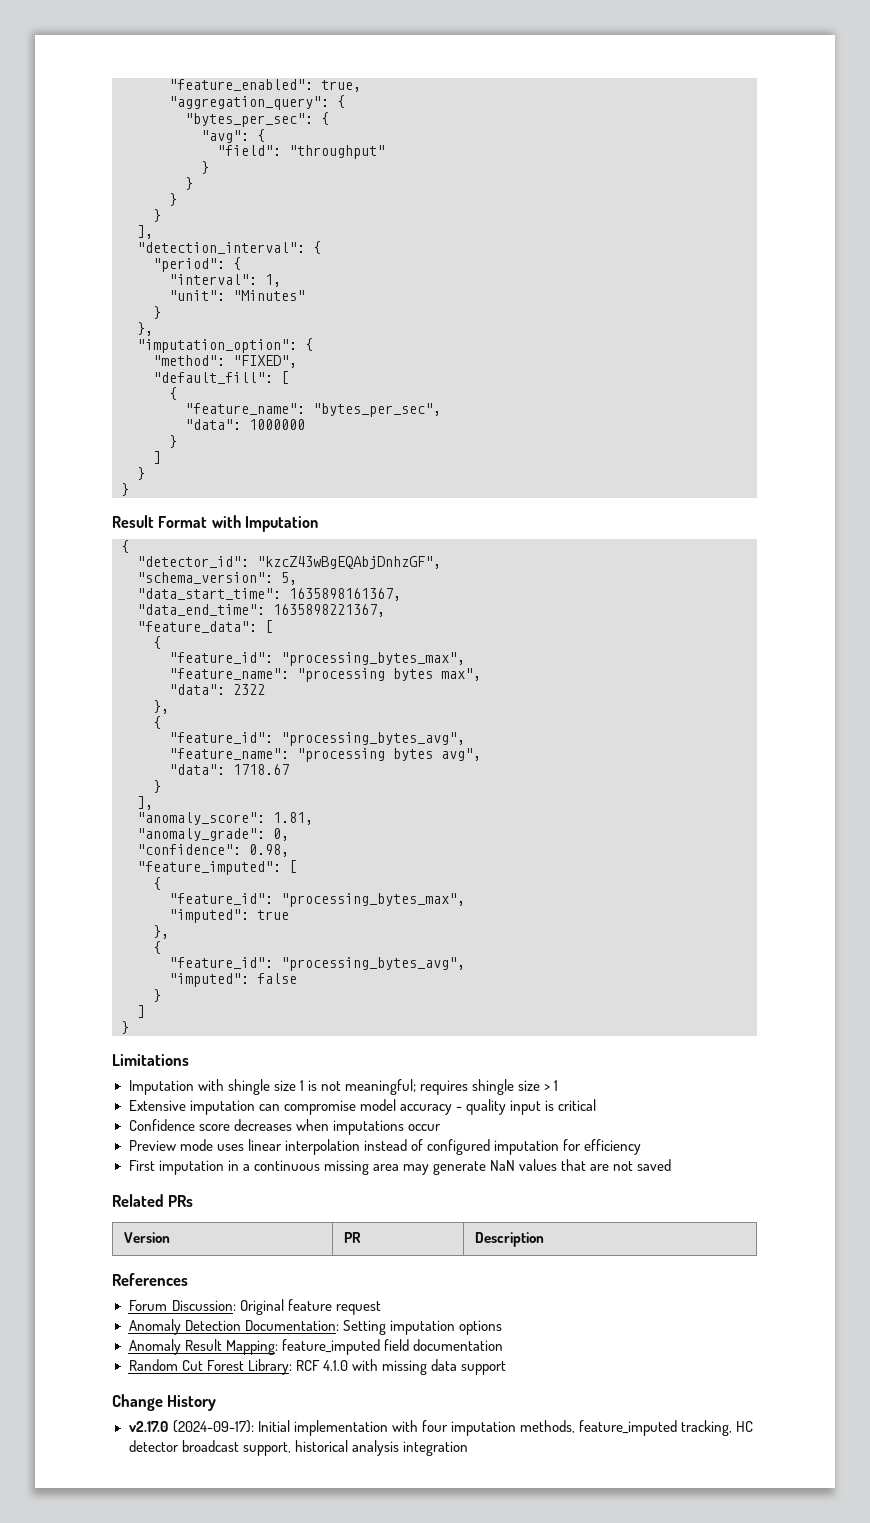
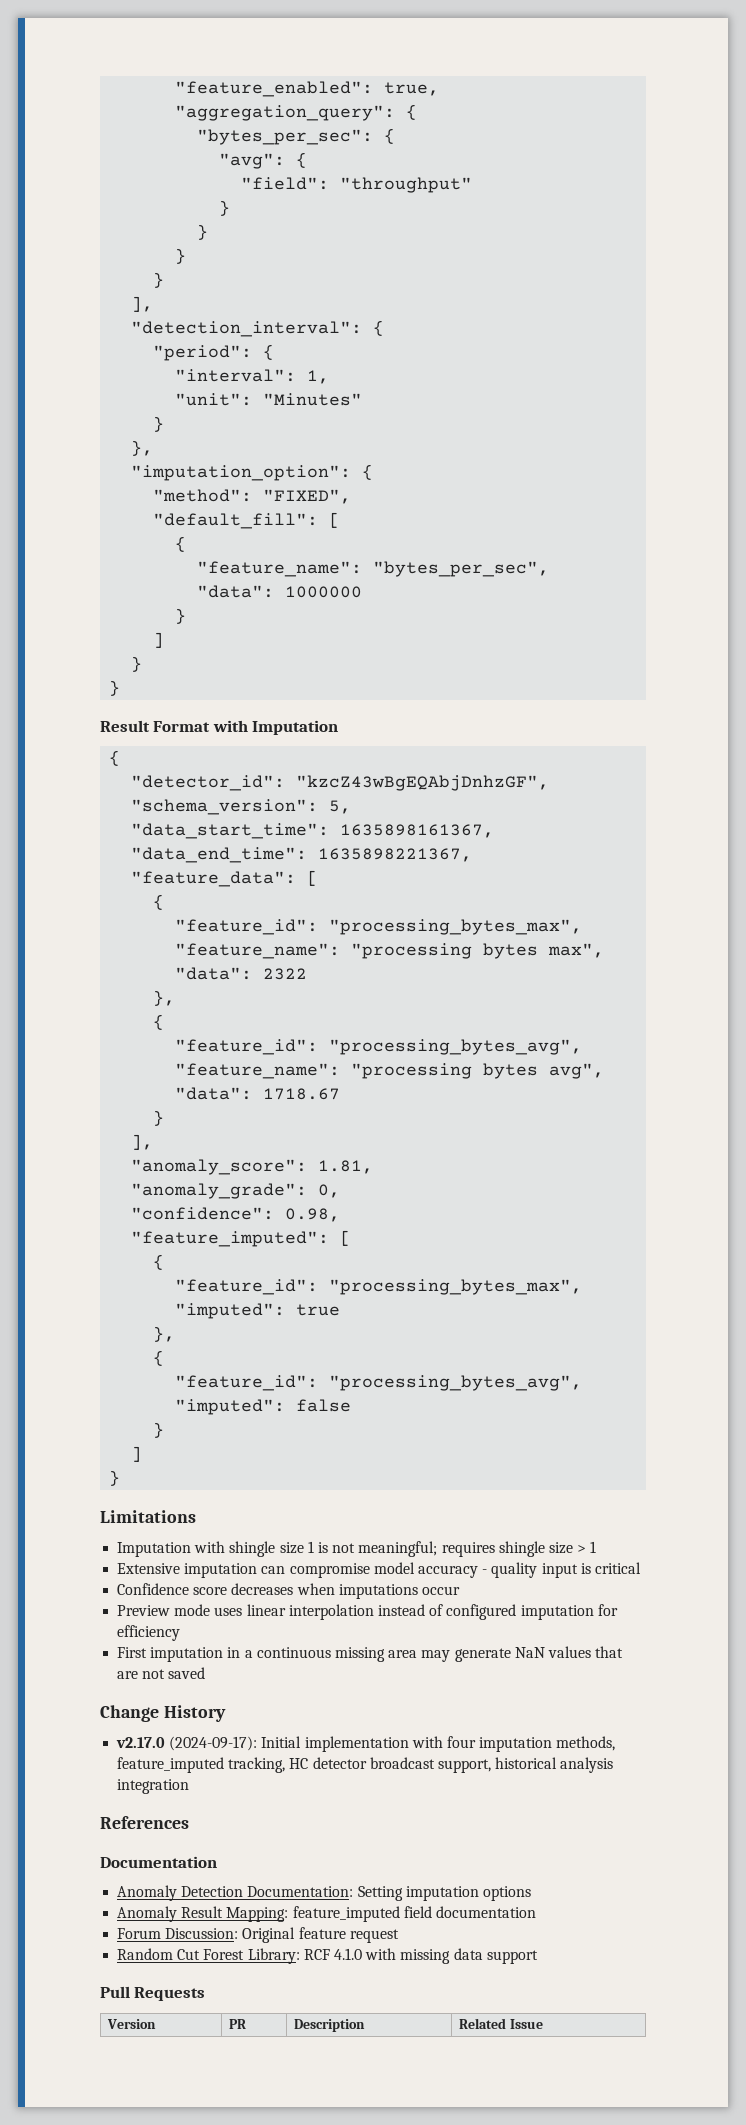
- Related PRs
- Version | PR | Description
- References
- Forum Discussion: Original feature request
- Anomaly Detection Documentation: Setting imputation options
- Anomaly Result Mapping: feature_imputed field documentation
- Random Cut Forest Library: RCF 4.1.0 with missing data support
+ References
+ Documentation
+ Anomaly Detection Documentation: Setting imputation options
+ Anomaly Result Mapping: feature_imputed field documentation
+ Forum Discussion: Original feature request
+ Random Cut Forest Library: RCF 4.1.0 with missing data support
+ Pull Requests
+ Version | PR | Description | Related Issue

